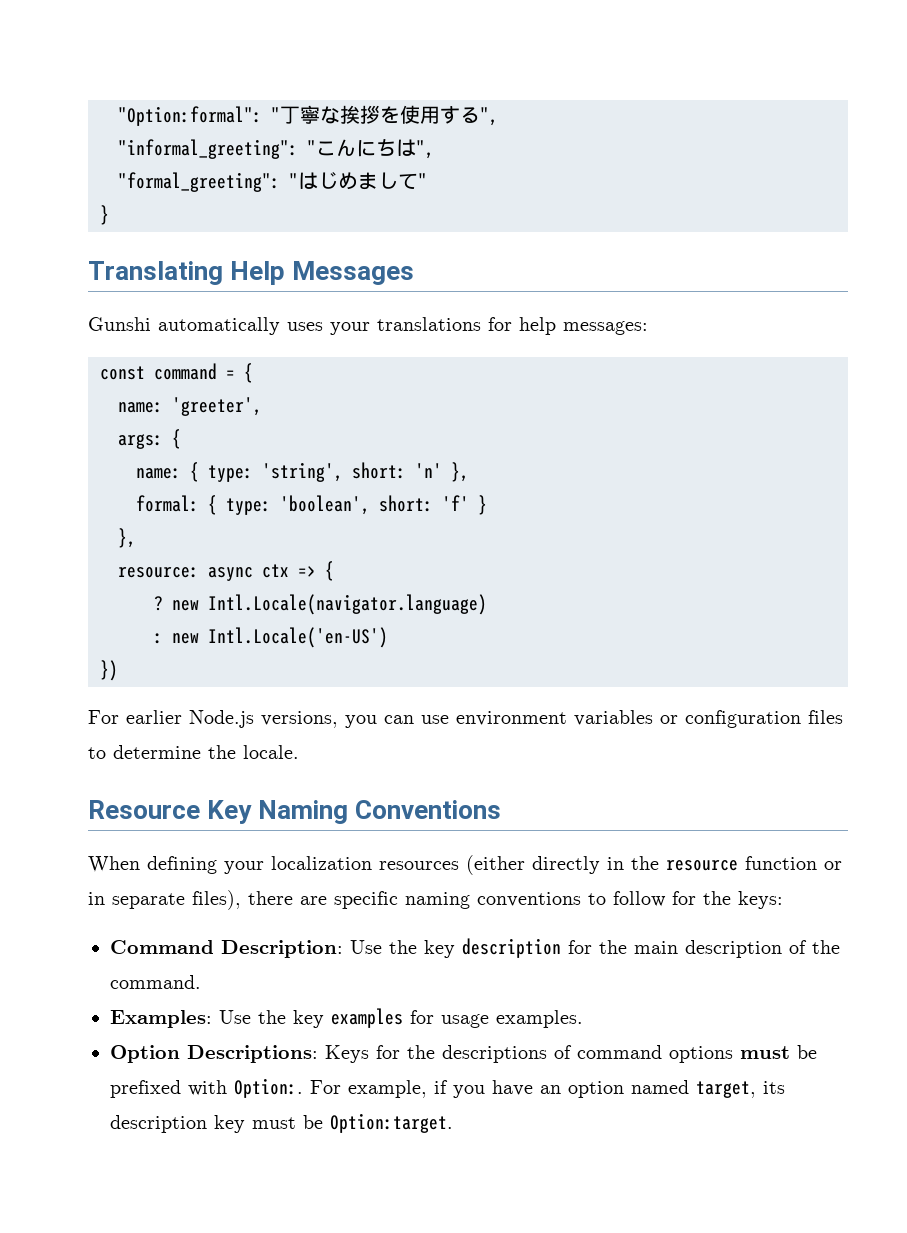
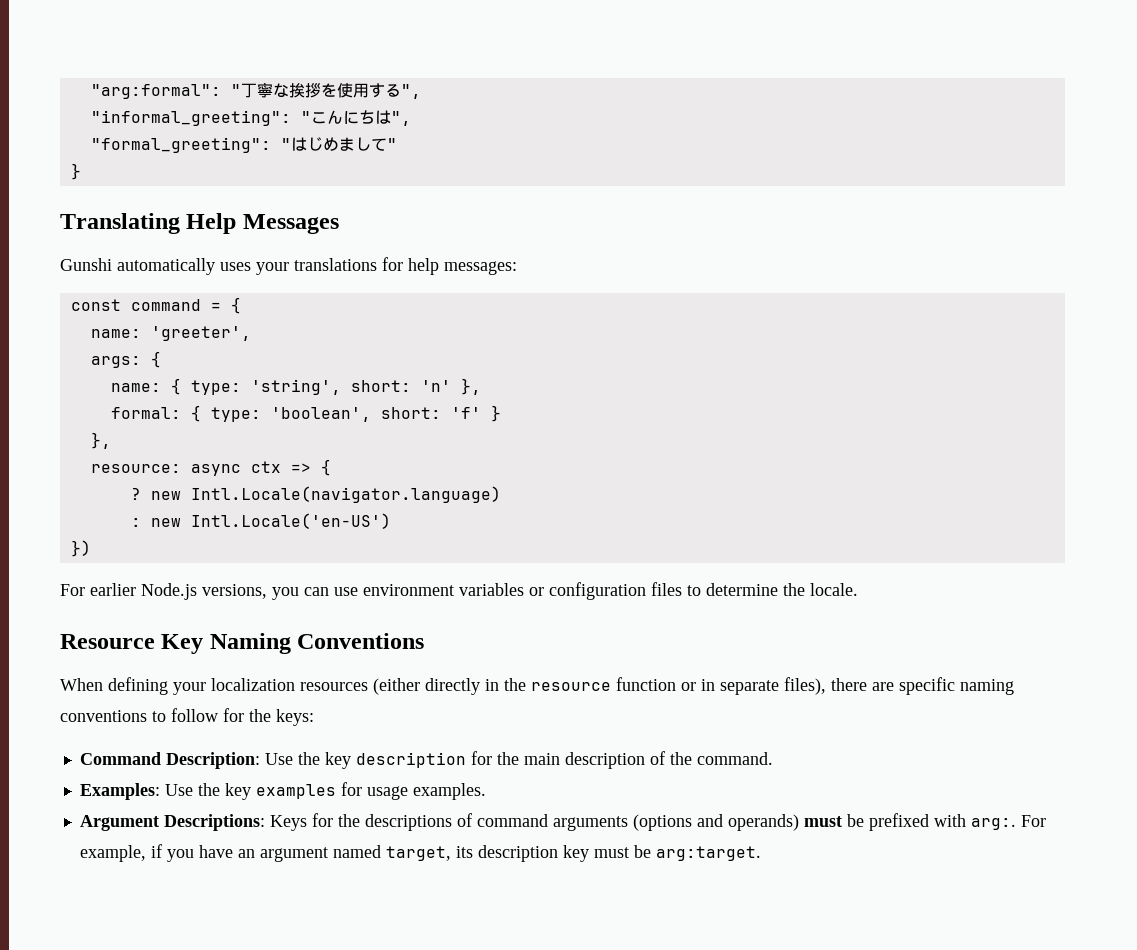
- "Option:formal": "丁寧な挨拶を使用する",
+ "arg:formal": "丁寧な挨拶を使用する",
- Option Descriptions: Keys for the descriptions of command options must be prefixed with Option:.
+ Argument Descriptions: Keys for the descriptions of command arguments (options and operands) must be prefixed with arg:.
- For example, if you have an option named target, its description key must be Option:target.
+ For example, if you have an argument named target, its description key must be arg:target.

